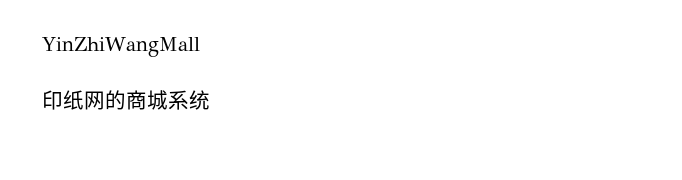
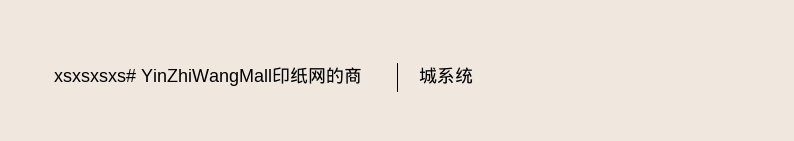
- YinZhiWangMall
- 印纸网的商城系统
+ xsxsxsxs# YinZhiWangMall印纸网的商城系统

